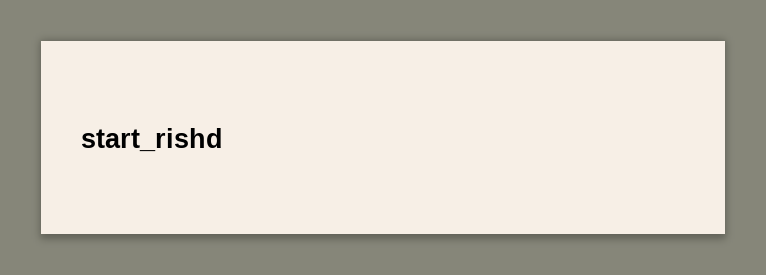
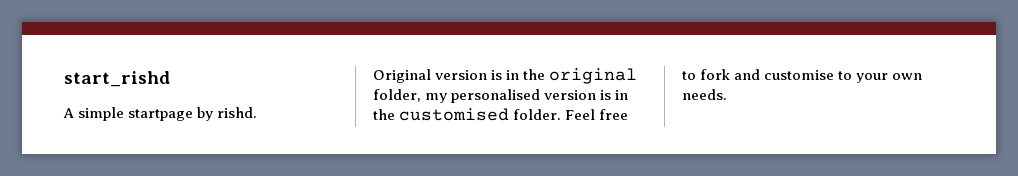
+ A simple startpage by rishd.
+ Original version is in the original folder, my personalised version is in the customised folder. Feel free to fork and customise to your own needs.

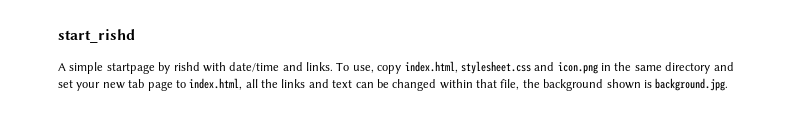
- A simple startpage by rishd.
- Original version is in the original folder, my personalised version is in the customised folder. Feel free to fork and customise to your own needs.
+ A simple startpage by rishd with date/time and links. To use, copy index.html, stylesheet.css and icon.png in the same directory and set your new tab page to index.html, all the links and text can be changed within that file, the background shown is background.jpg.

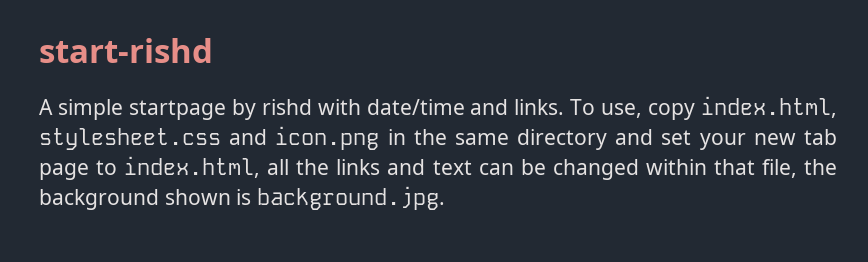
- start_rishd
+ start-rishd

